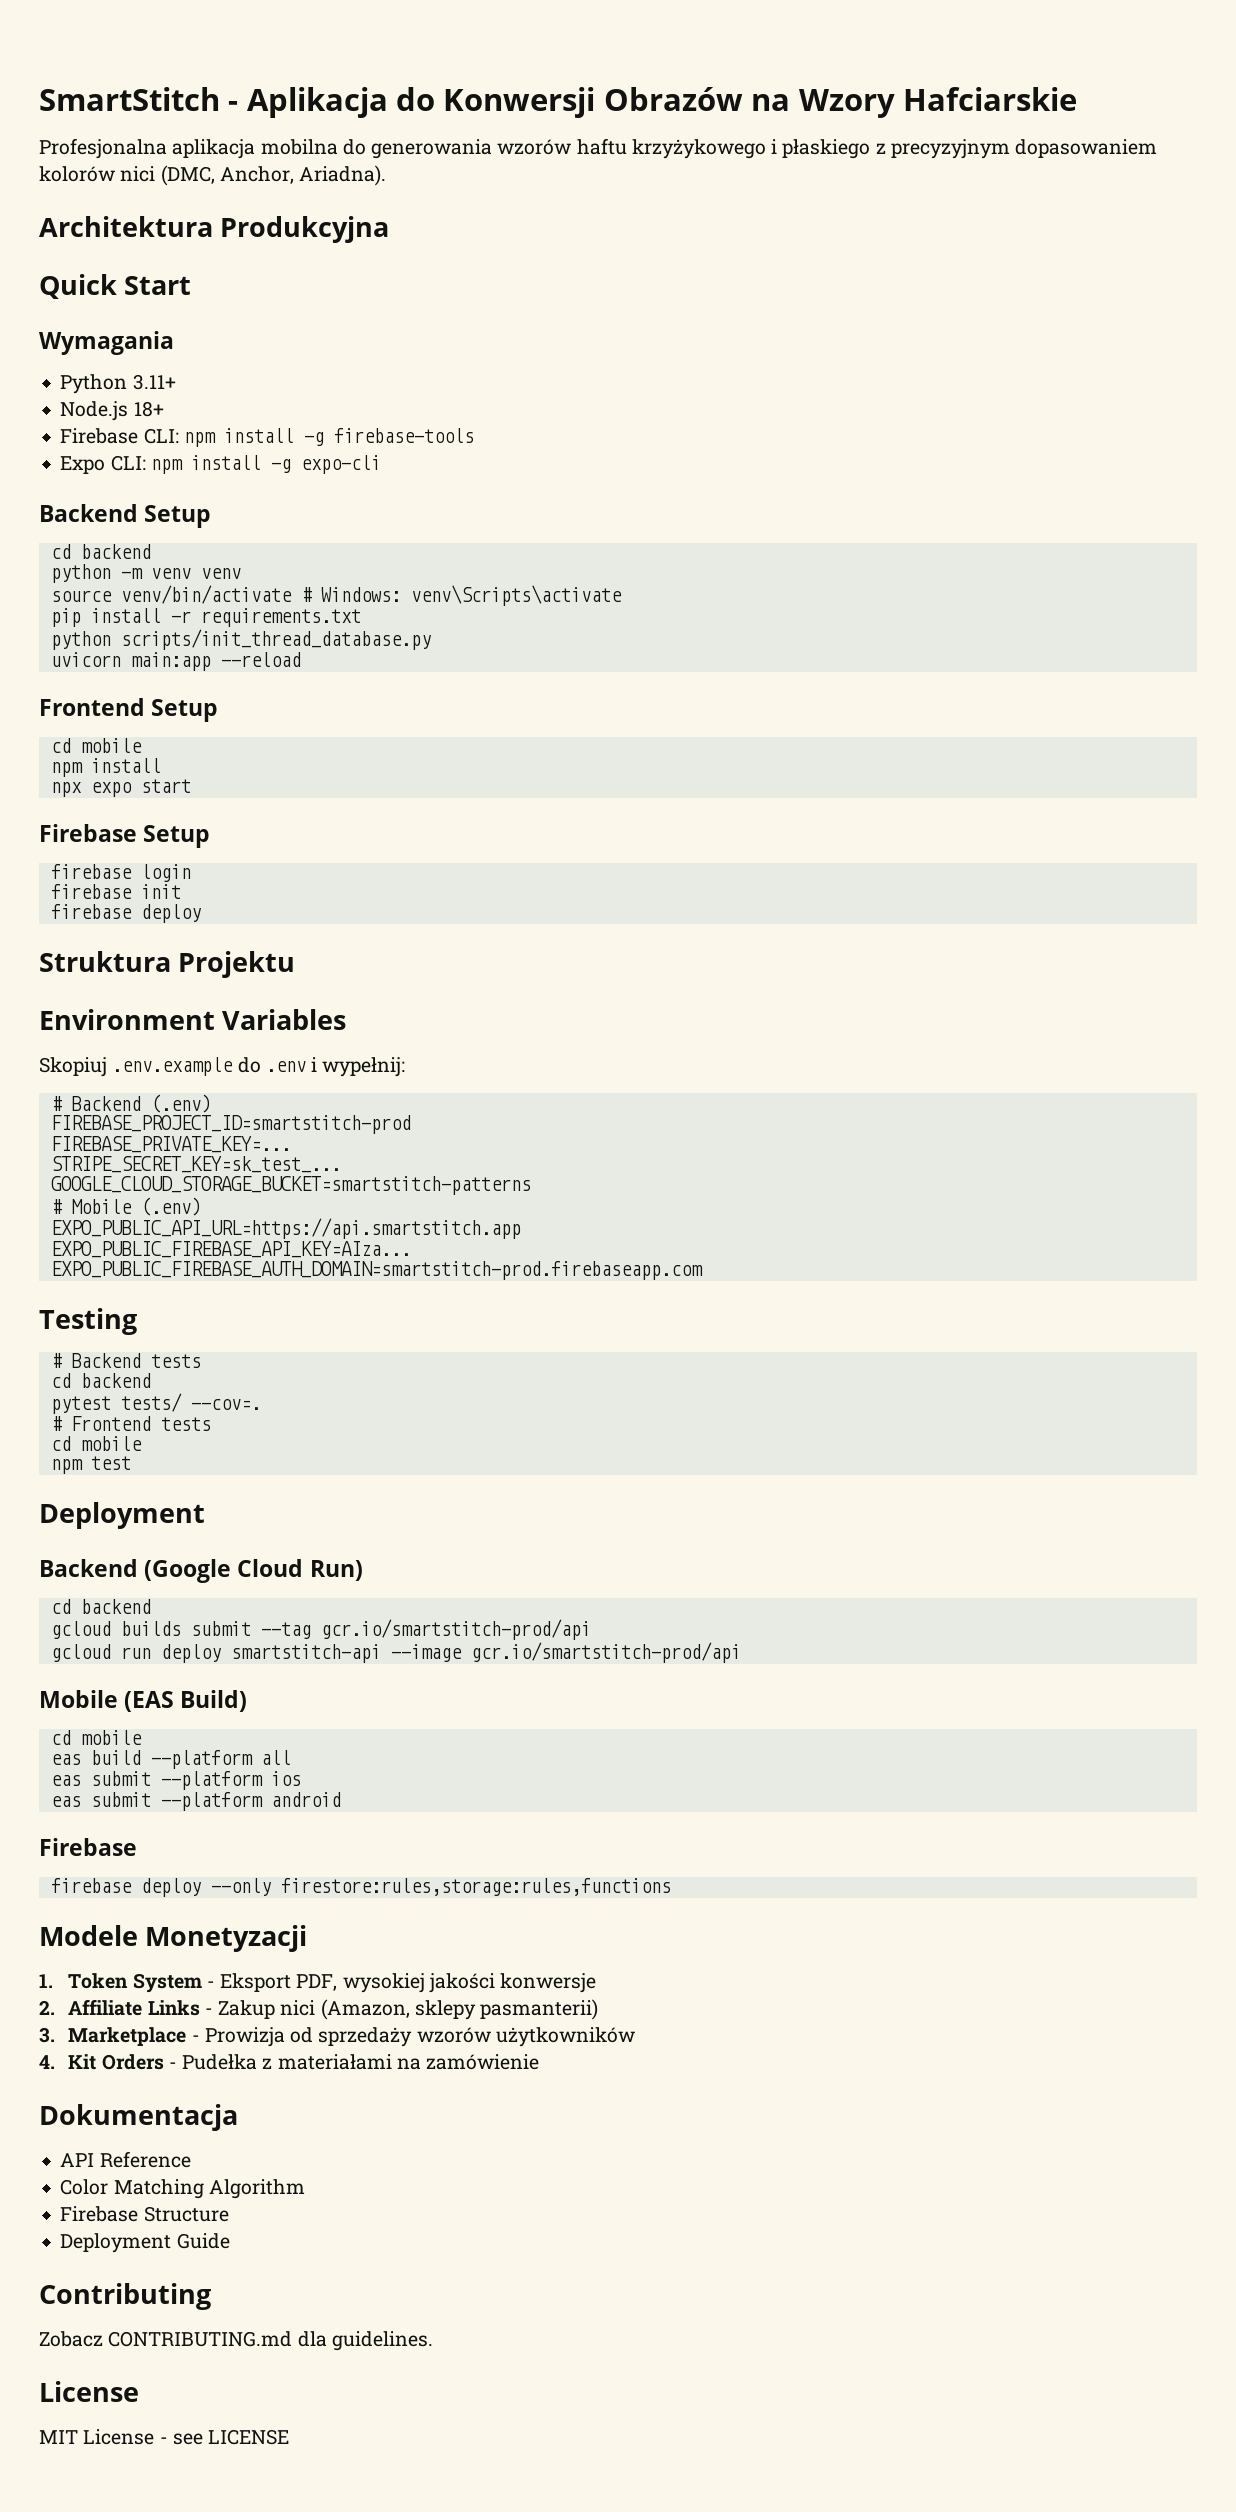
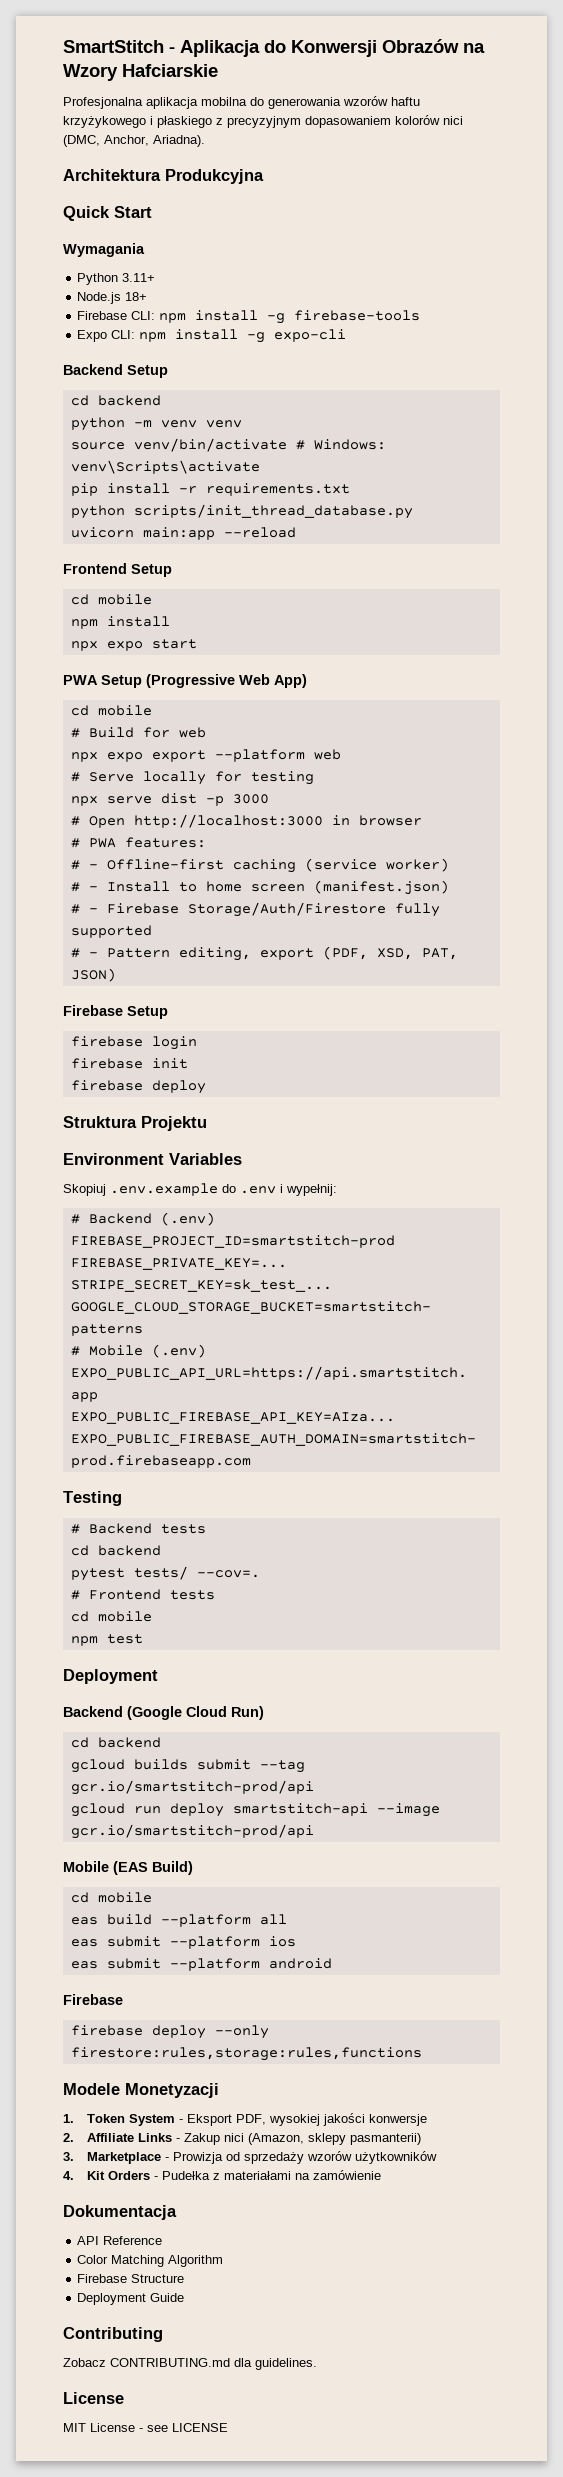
+ PWA Setup (Progressive Web App)
+ cd mobile
+ # Build for web
+ npx expo export --platform web
+ # Serve locally for testing
+ npx serve dist -p 3000
+ # Open http://localhost:3000 in browser
+ # PWA features:
+ # - Offline-first caching (service worker)
+ # - Install to home screen (manifest.json)
+ # - Firebase Storage/Auth/Firestore fully supported
+ # - Pattern editing, export (PDF, XSD, PAT, JSON)

